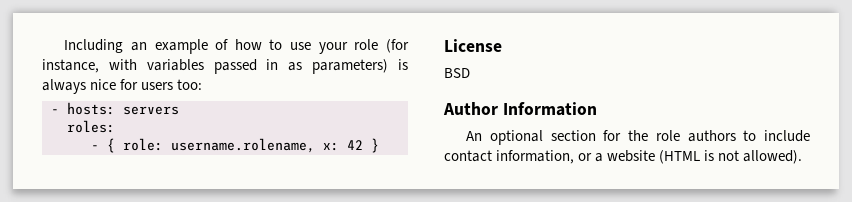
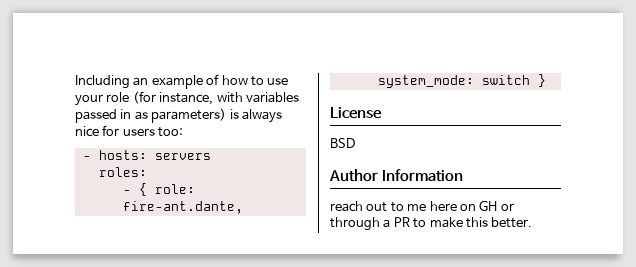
- - { role: username.rolename, x: 42 }
+ - { role: fire-ant.dante, system_mode: switch }
- An optional section for the role authors to include contact information, or a website (HTML is not allowed).
+ reach out to me here on GH or through a PR to make this better.

